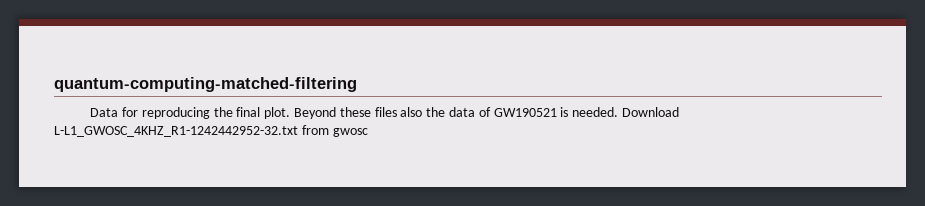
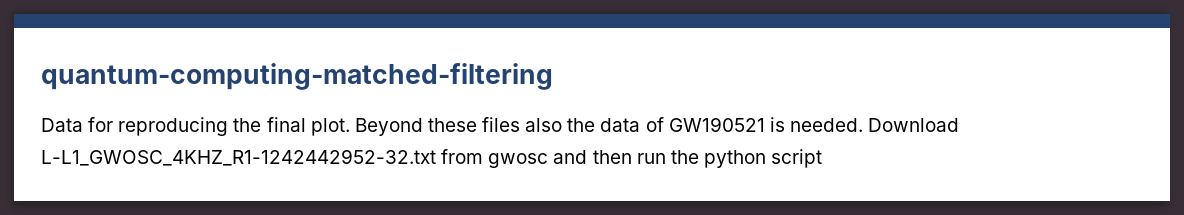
- Download L-L1_GWOSC_4KHZ_R1-1242442952-32.txt from gwosc
+ Download L-L1_GWOSC_4KHZ_R1-1242442952-32.txt from gwosc and then run the python script

